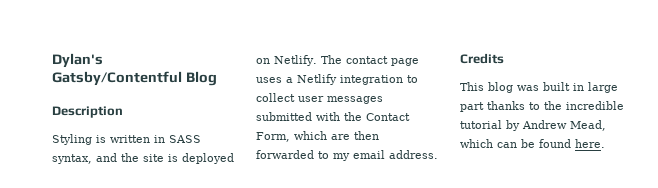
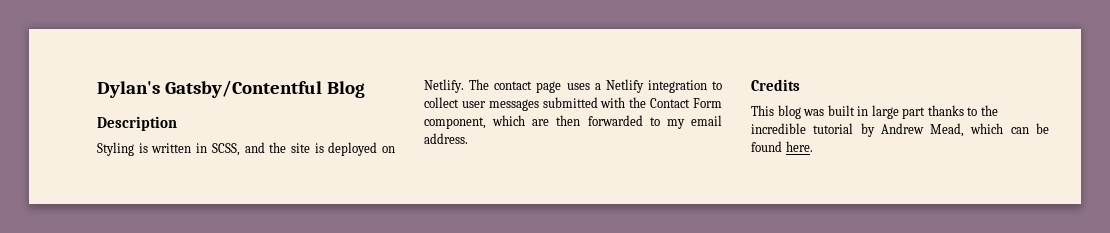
- Styling is written in SASS syntax, and the site is deployed on Netlify.
+ Styling is written in SCSS, and the site is deployed on Netlify.
- The contact page uses a Netlify integration to collect user messages submitted with the Contact Form, which are then forwarded to my email address.
+ The contact page uses a Netlify integration to collect user messages submitted with the Contact Form component, which are then forwarded to my email address.

